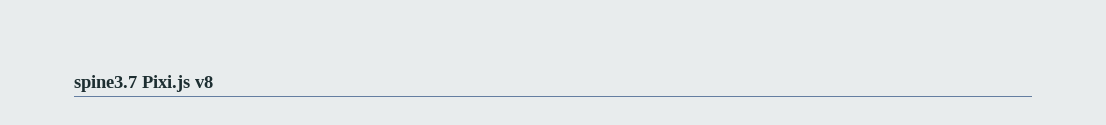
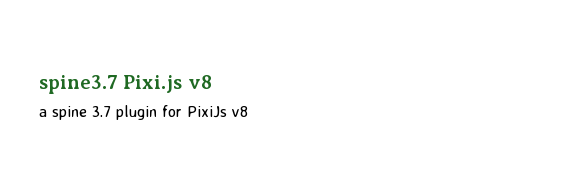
+ a spine 3.7 plugin for PixiJs v8

